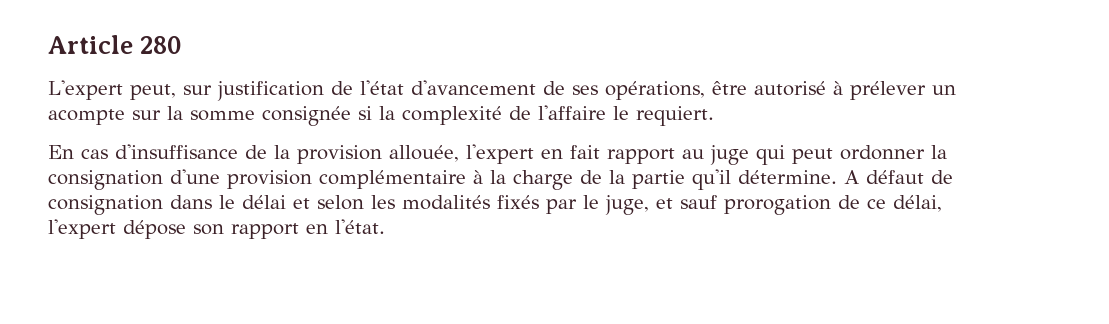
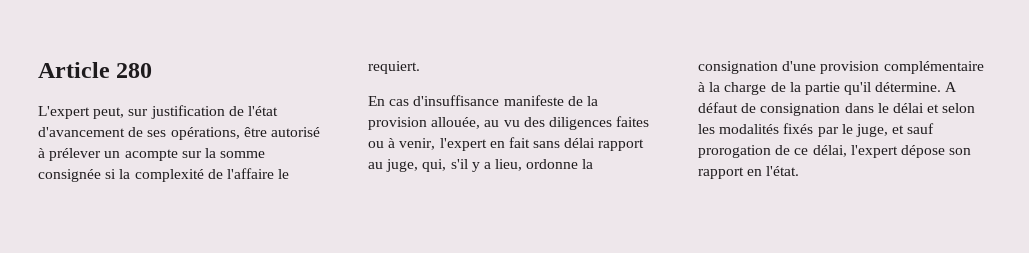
- En cas d'insuffisance de la provision allouée, l'expert en fait rapport au juge qui peut ordonner la consignation d'une provision complémentaire à la charge de la partie qu'il détermine.
+ En cas d'insuffisance manifeste de la provision allouée, au vu des diligences faites ou à venir, l'expert en fait sans délai rapport au juge, qui, s'il y a lieu, ordonne la consignation d'une provision complémentaire à la charge de la partie qu'il détermine.

